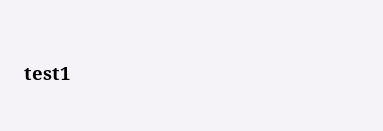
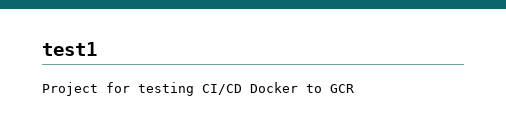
+ Project for testing CI/CD Docker to GCR

